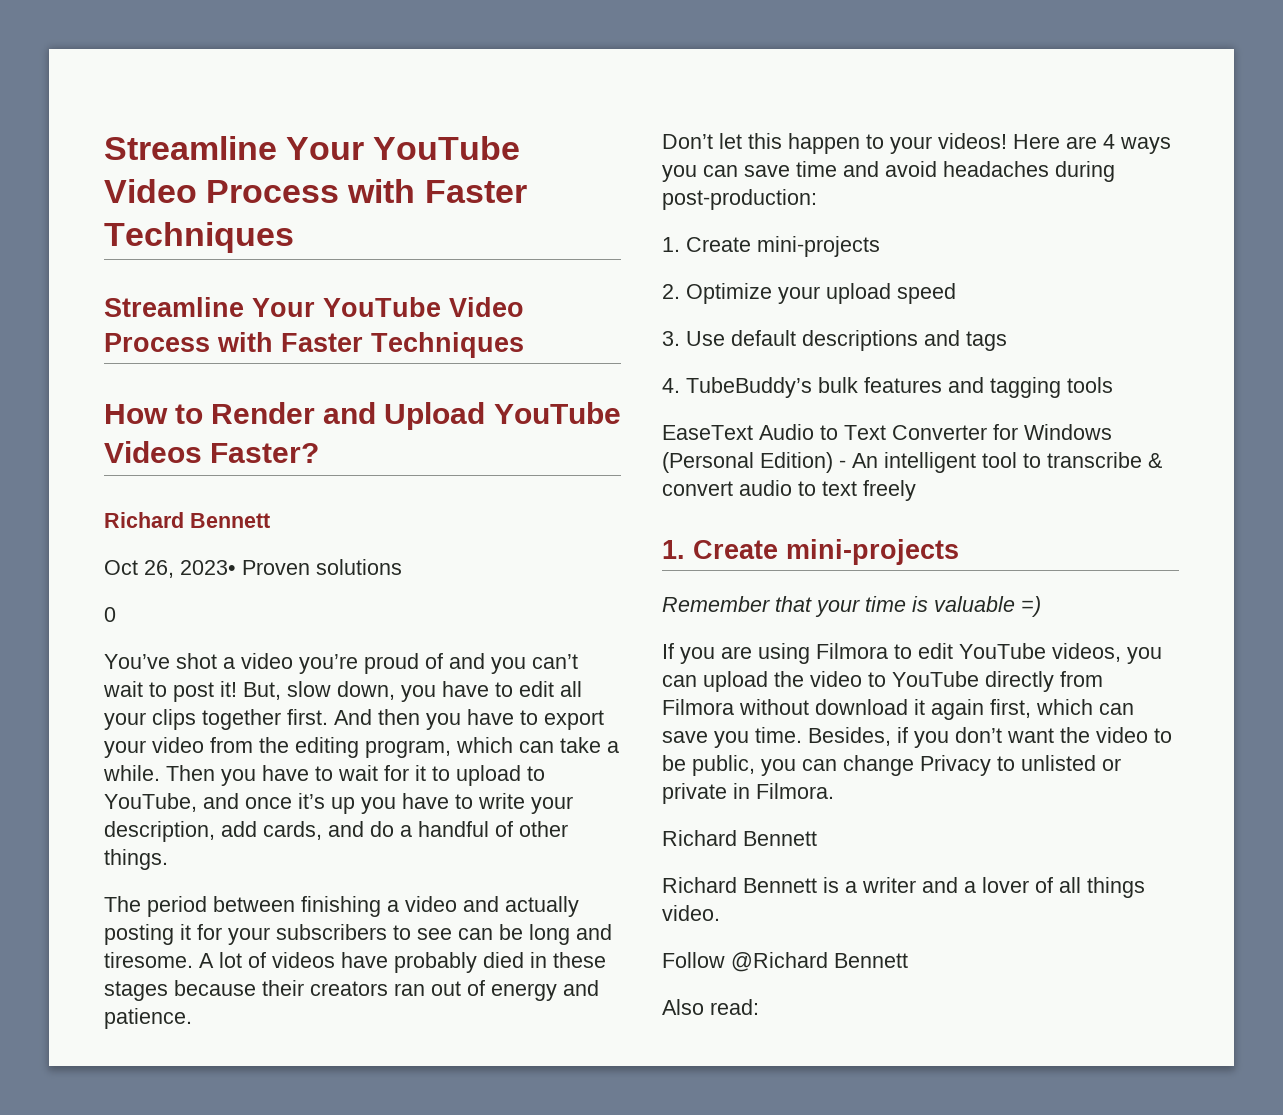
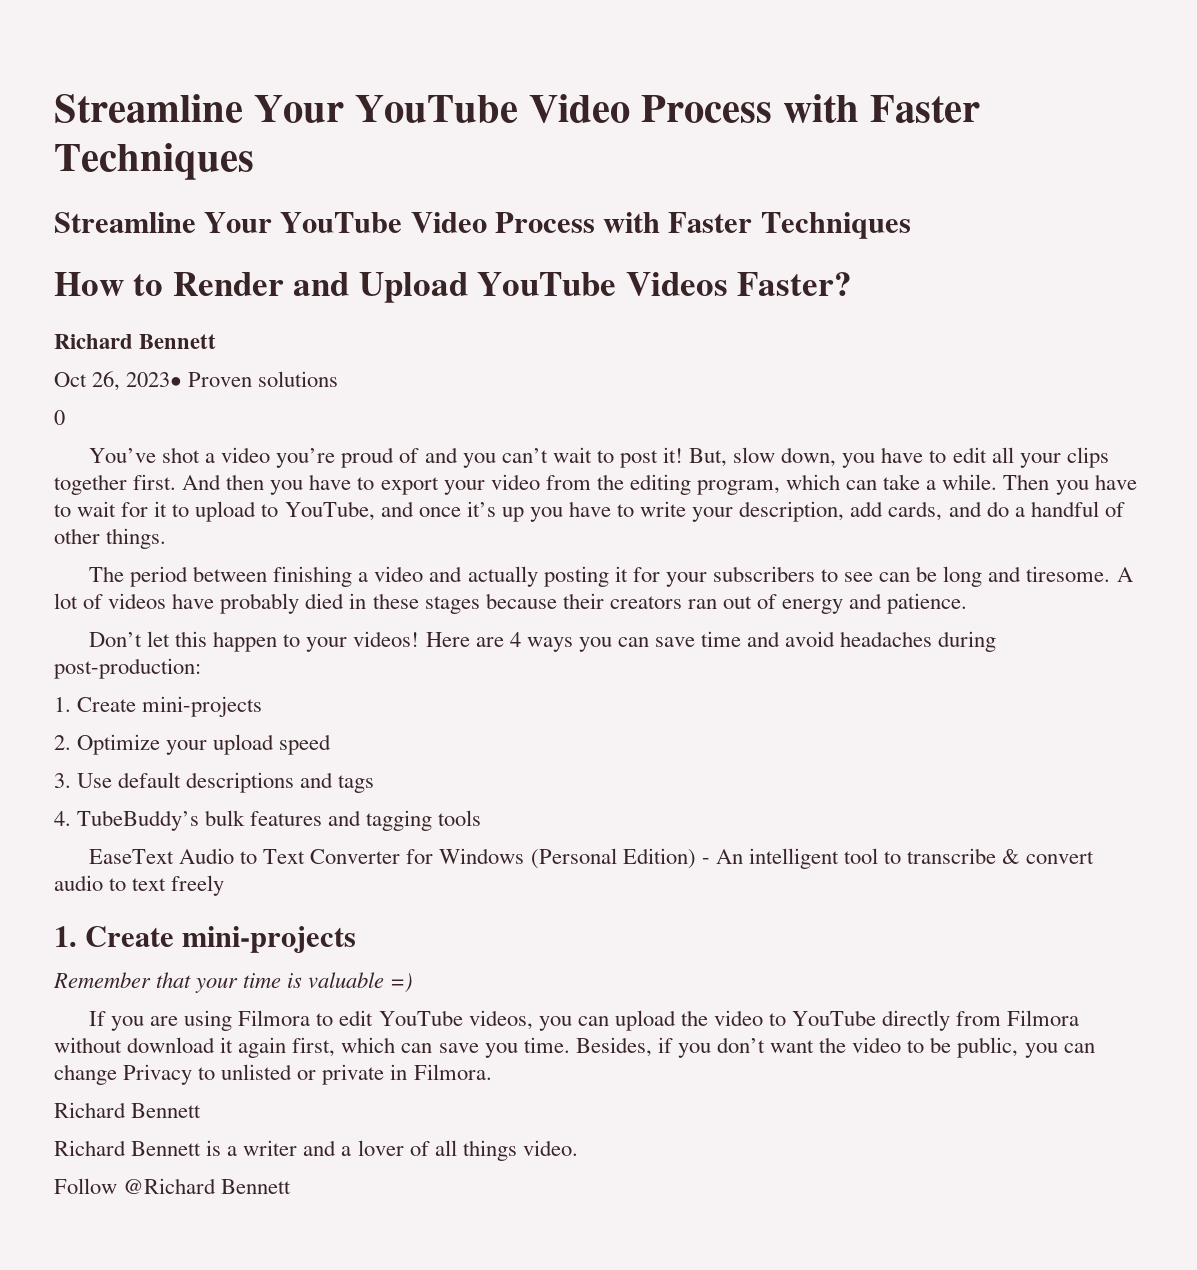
- Also read:

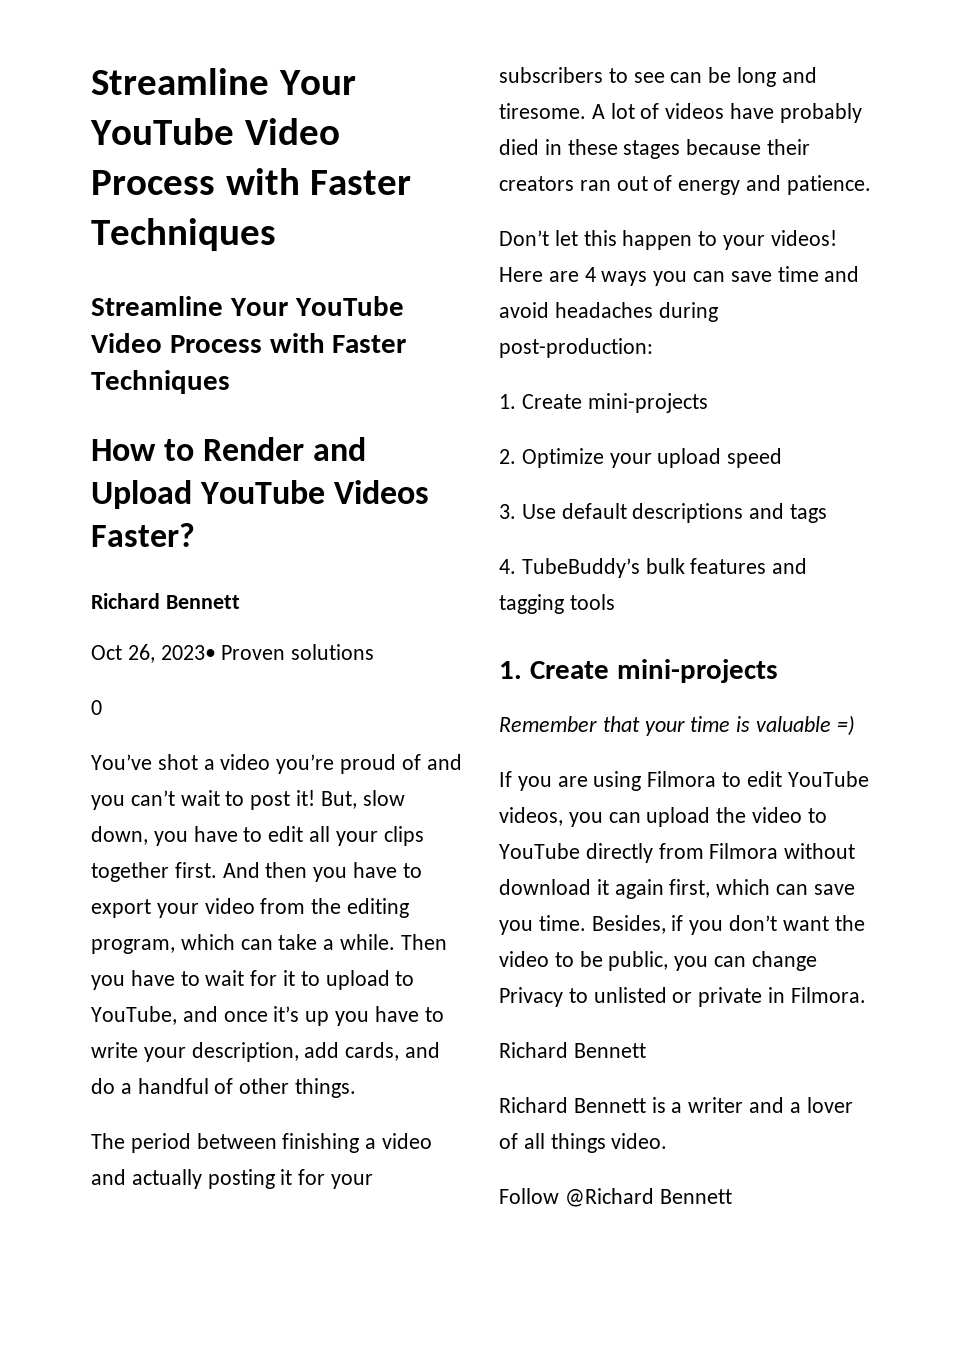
- EaseText Audio to Text Converter for Windows (Personal Edition) - An intelligent tool to transcribe & convert audio to text freely

